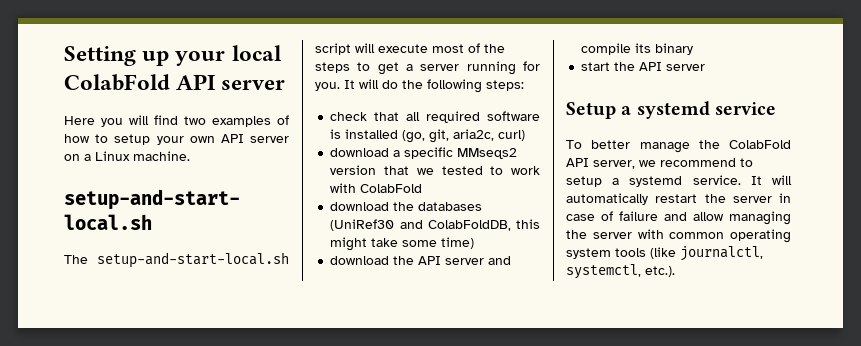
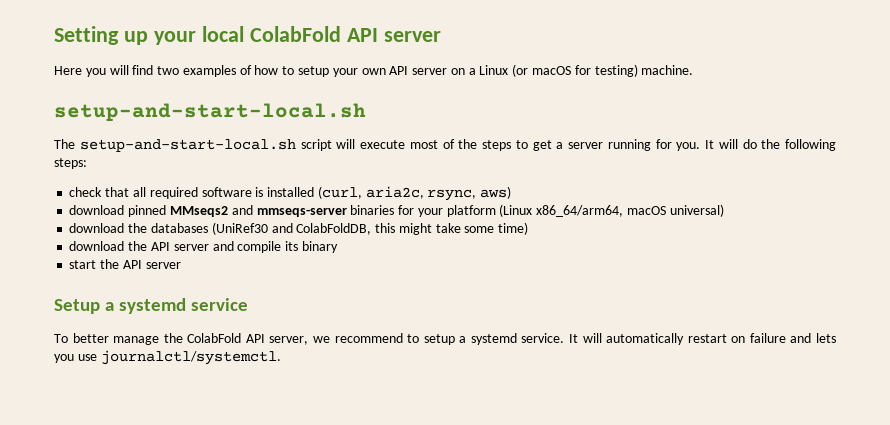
- Here you will find two examples of how to setup your own API server on a Linux machine.
+ Here you will find two examples of how to setup your own API server on a Linux (or macOS for testing) machine.
- check that all required software is installed (go, git, aria2c, curl)
- download a specific MMseqs2 version that we tested to work with ColabFold
+ check that all required software is installed (curl, aria2c, rsync, aws)
+ download pinned MMseqs2 and mmseqs-server binaries for your platform (Linux x86_64/arm64, macOS universal)
- It will automatically restart the server in case of failure and allow managing the server with common operating system tools (like journalctl, systemctl, etc.).
+ It will automatically restart on failure and lets you use journalctl/systemctl.

